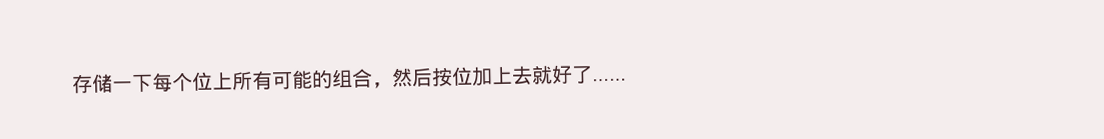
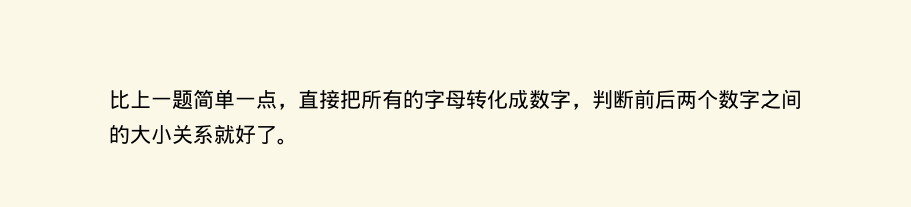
- 存储一下每个位上所有可能的组合，然后按位加上去就好了……
+ 比上一题简单一点，直接把所有的字母转化成数字，判断前后两个数字之间的大小关系就好了。

